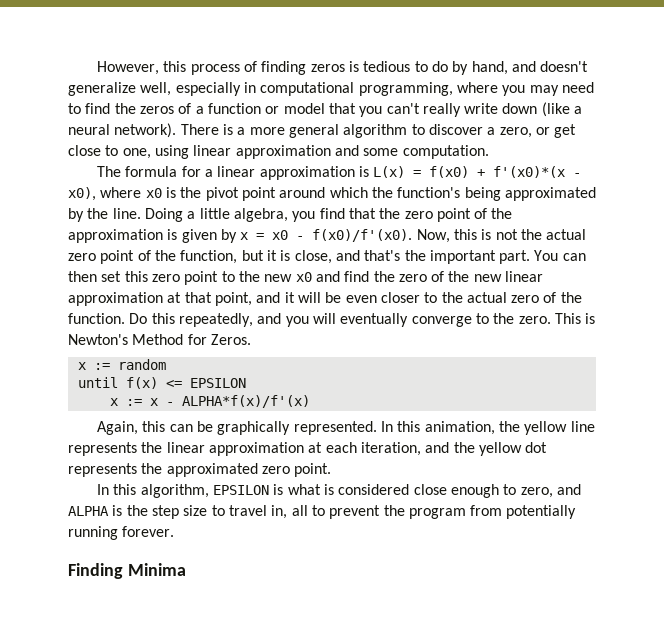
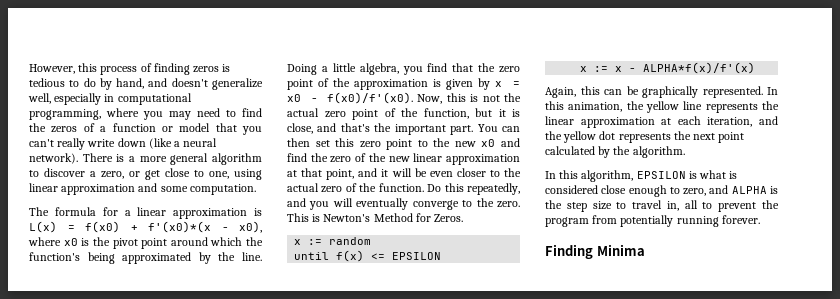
- In this animation, the yellow line represents the linear approximation at each iteration, and the yellow dot represents the approximated zero point.
+ In this animation, the yellow line represents the linear approximation at each iteration, and the yellow dot represents the next point calculated by the algorithm.

